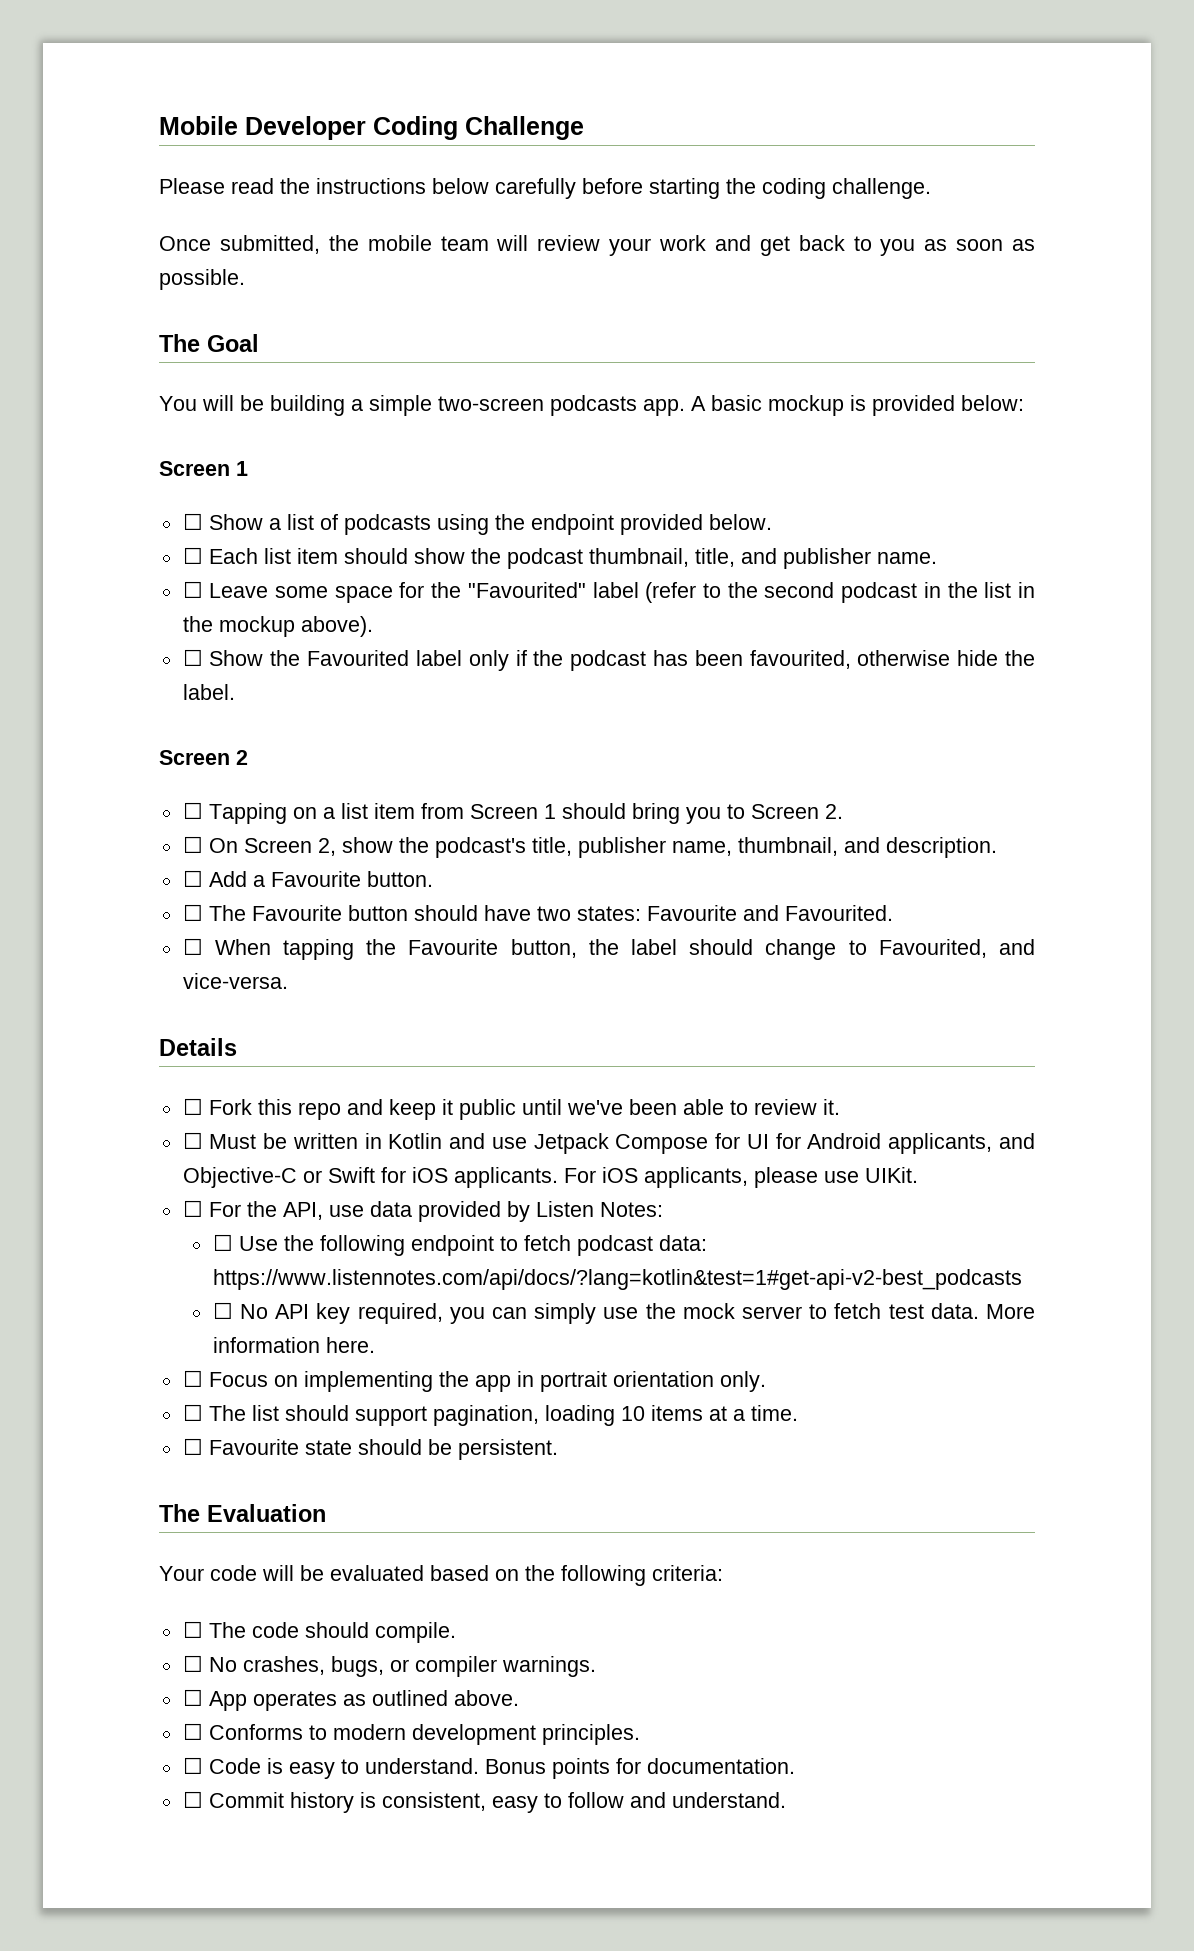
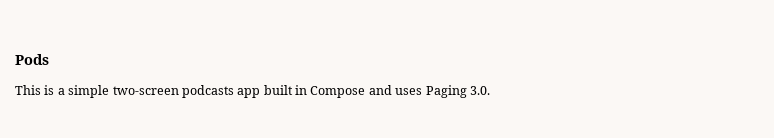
- Mobile Developer Coding Challenge
- Please read the instructions below carefully before starting the coding challenge.
- Once submitted, the mobile team will review your work and get back to you as soon as possible.
- The Goal
- You will be building a simple two-screen podcasts app. A basic mockup is provided below:
- Screen 1
- ☐ Show a list of podcasts using the endpoint provided below.
- ☐ Each list item should show the podcast thumbnail, title, and publisher name.
- ☐ Leave some space for the "Favourited" label (refer to the second podcast in the list in the mockup above).
- ☐ Show the Favourited label only if the podcast has been favourited, otherwise hide the label.
- Screen 2
- ☐ Tapping on a list item from Screen 1 should bring you to Screen 2.
- ☐ On Screen 2, show the podcast's title, publisher name, thumbnail, and description.
- ☐ Add a Favourite button.
- ☐ The Favourite button should have two states: Favourite and Favourited.
- ☐ When tapping the Favourite button, the label should change to Favourited, and vice-versa.
- Details
- ☐ Fork this repo and keep it public until we've been able to review it.
- ☐ Must be written in Kotlin and use Jetpack Compose for UI for Android applicants, and Objective-C or Swift for iOS applicants. For iOS applicants, please use UIKit.
- ☐ For the API, use data provided by Listen Notes:
- ☐ Use the following endpoint to fetch podcast data: https://www.listennotes.com/api/docs/?lang=kotlin&test=1#get-api-v2-best_podcasts
- ☐ No API key required, you can simply use the mock server to fetch test data. More information here.
- ☐ Focus on implementing the app in portrait orientation only.
- ☐ The list should support pagination, loading 10 items at a time.
- ☐ Favourite state should be persistent.
- The Evaluation
- Your code will be evaluated based on the following criteria:
- ☐ The code should compile.
- ☐ No crashes, bugs, or compiler warnings.
- ☐ App operates as outlined above.
- ☐ Conforms to modern development principles.
- ☐ Code is easy to understand. Bonus points for documentation.
- ☐ Commit history is consistent, easy to follow and understand.
+ Pods
+ This is a simple two-screen podcasts app built in Compose and uses Paging 3.0.

